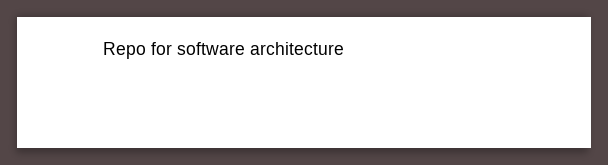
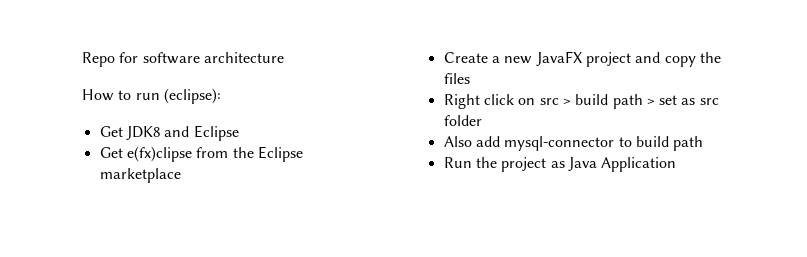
+ How to run (eclipse):
+ Get JDK8 and Eclipse
+ Get e(fx)clipse from the Eclipse marketplace
+ Create a new JavaFX project and copy the files
+ Right click on src > build path > set as src folder
+ Also add mysql-connector to build path
+ Run the project as Java Application

